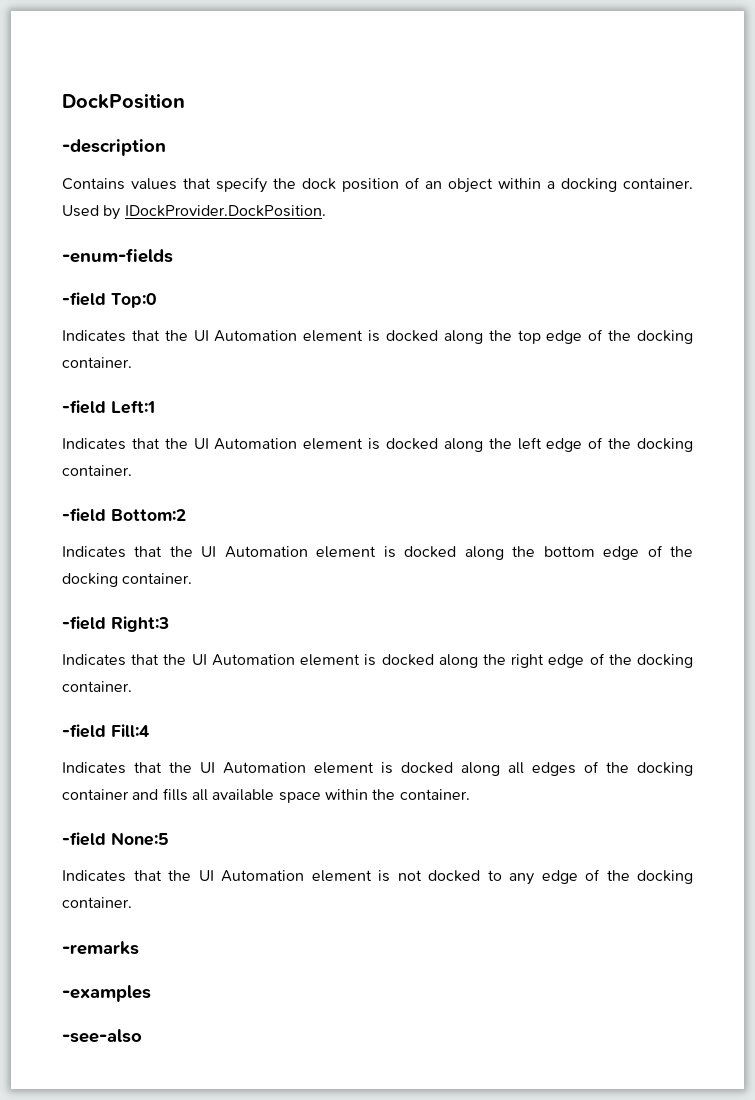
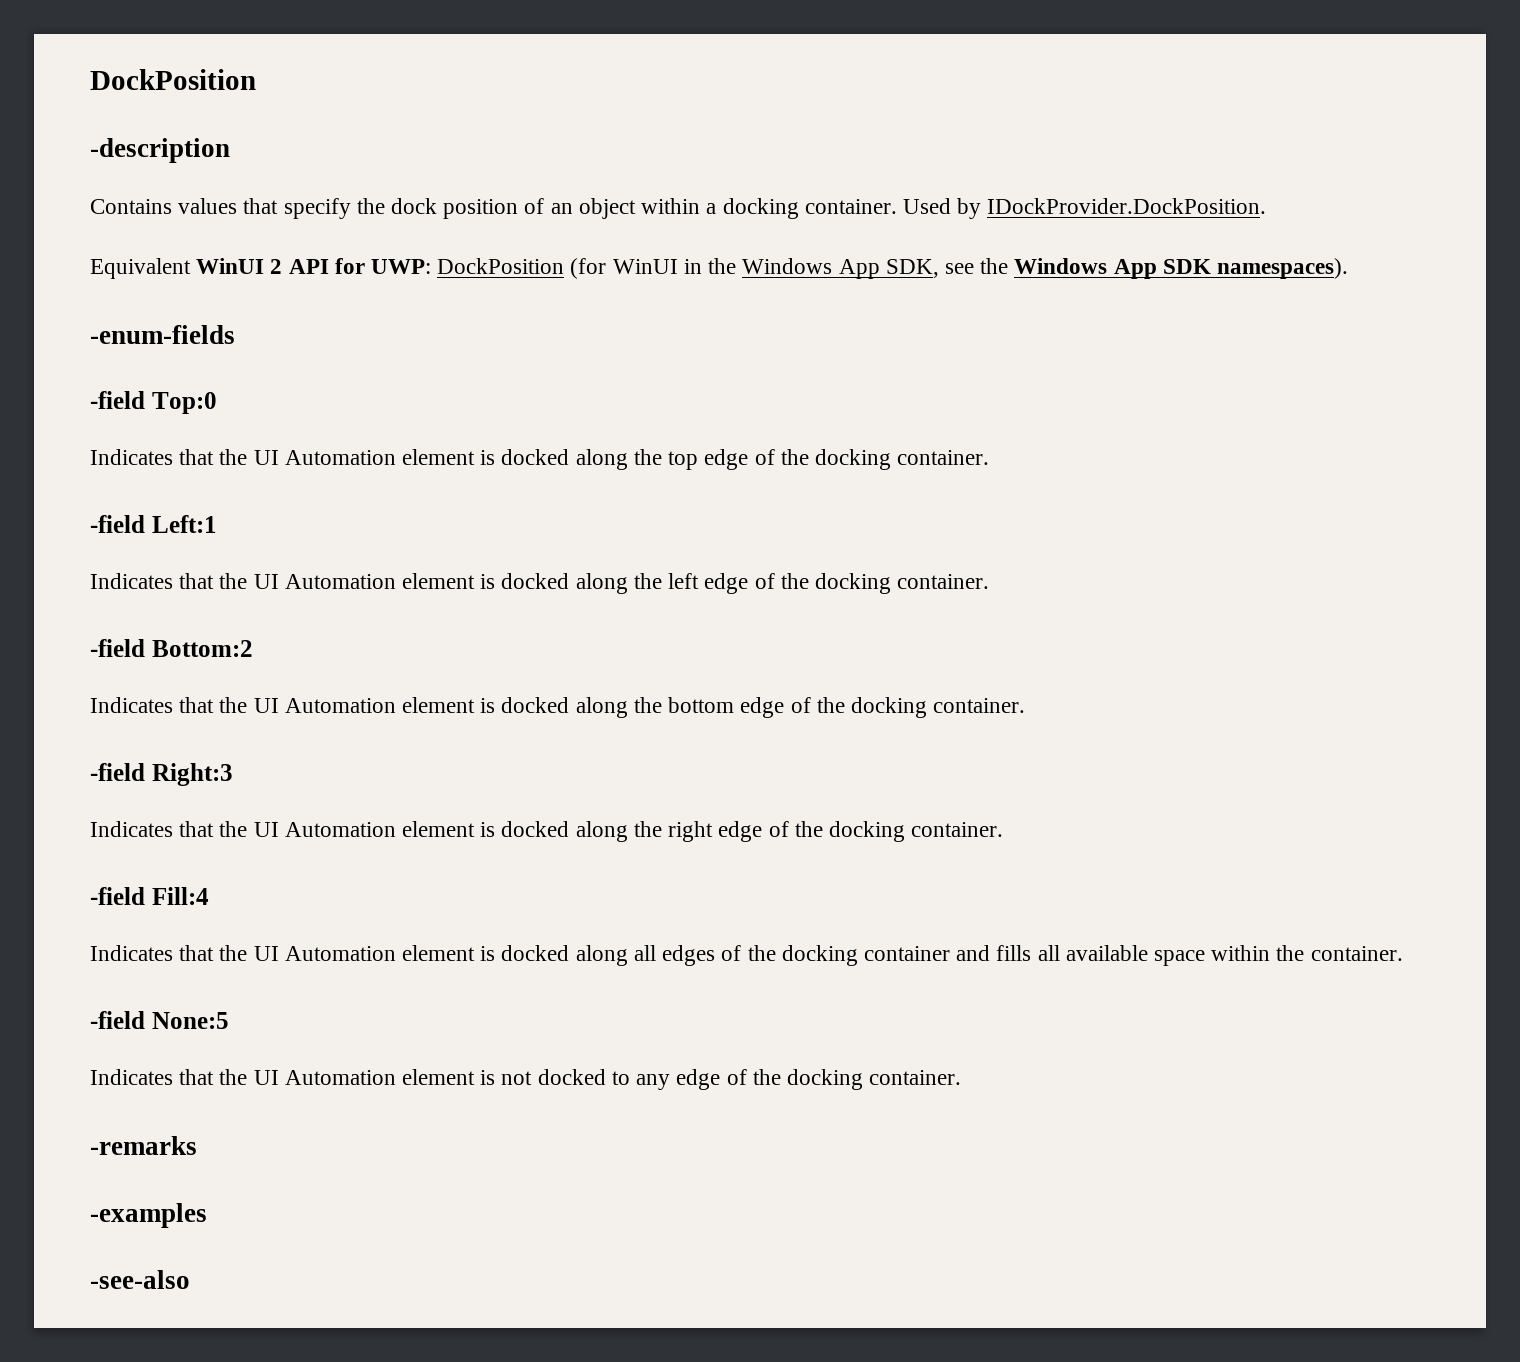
+ Equivalent WinUI 2 API for UWP: DockPosition (for WinUI in the Windows App SDK, see the Windows App SDK namespaces).

